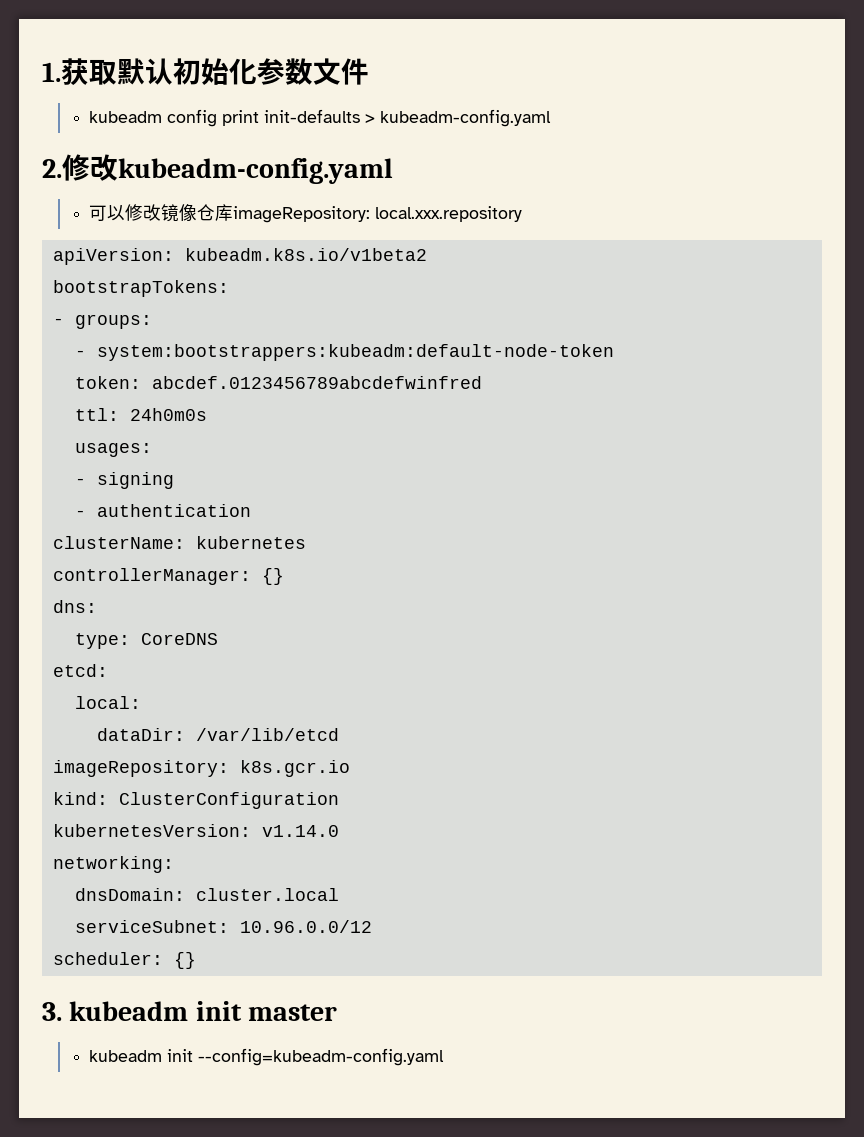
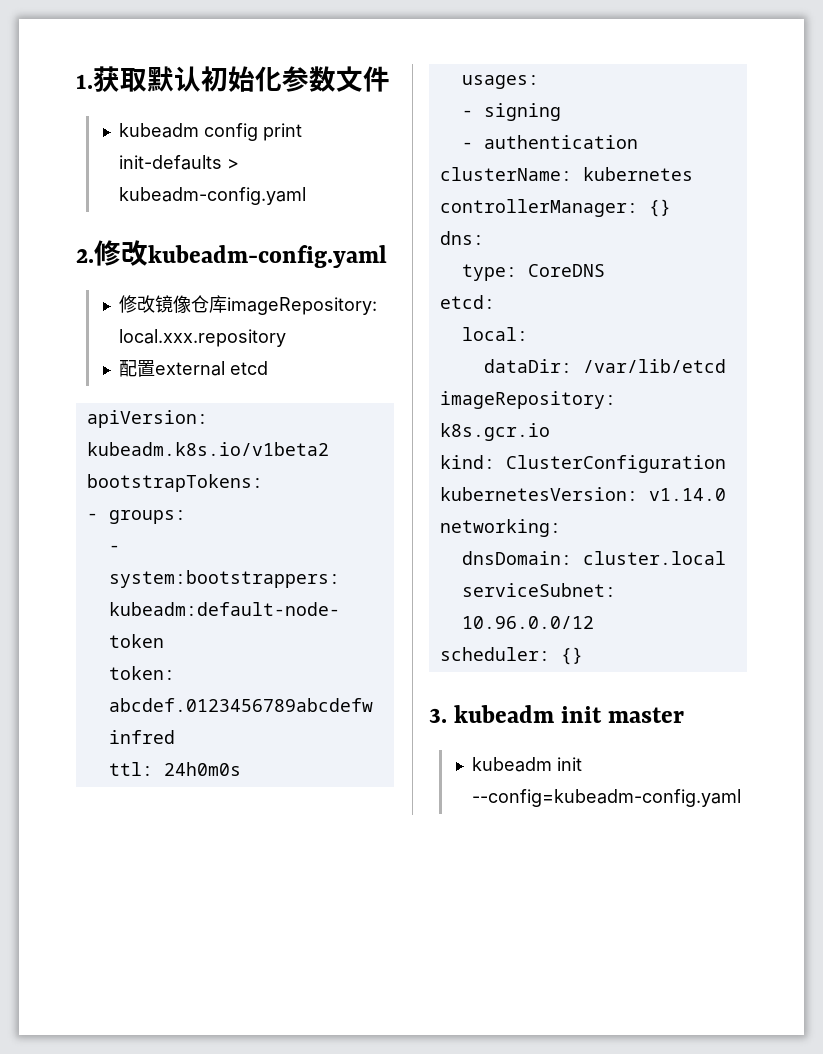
- 可以修改镜像仓库imageRepository: local.xxx.repository
+ 修改镜像仓库imageRepository: local.xxx.repository
+ 配置external etcd

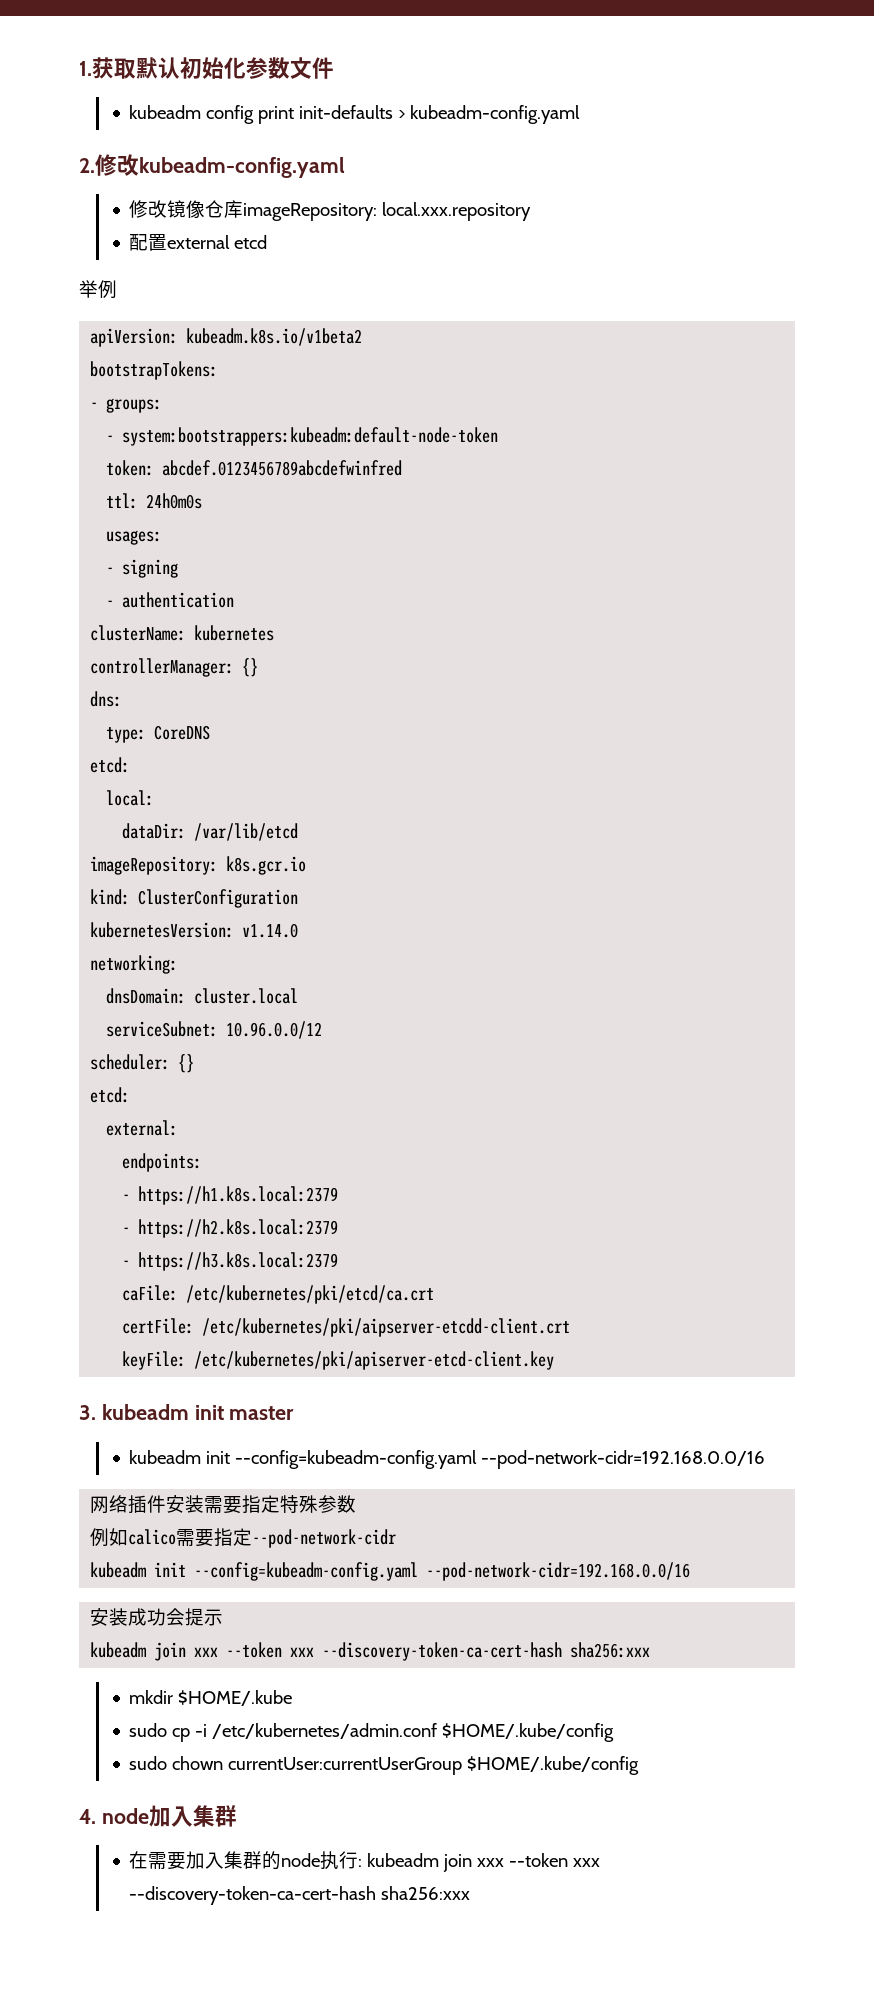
+ 举例
  scheduler: {}
+ etcd:
+ external:
+ endpoints:
+ - https://h1.k8s.local:2379
+ - https://h2.k8s.local:2379
+ - https://h3.k8s.local:2379
+ caFile: /etc/kubernetes/pki/etcd/ca.crt
+ certFile: /etc/kubernetes/pki/aipserver-etcdd-client.crt
+ keyFile: /etc/kubernetes/pki/apiserver-etcd-client.key
  3. kubeadm init master
- kubeadm init --config=kubeadm-config.yaml
+ kubeadm init --config=kubeadm-config.yaml --pod-network-cidr=192.168.0.0/16
+ 网络插件安装需要指定特殊参数
+ 例如calico需要指定--pod-network-cidr
+ kubeadm init --config=kubeadm-config.yaml --pod-network-cidr=192.168.0.0/16
+ 安装成功会提示
+ kubeadm join xxx --token xxx --discovery-token-ca-cert-hash sha256:xxx
+ mkdir $HOME/.kube
+ sudo cp -i /etc/kubernetes/admin.conf $HOME/.kube/config
+ sudo chown currentUser:currentUserGroup $HOME/.kube/config
+ 4. node加入集群
+ 在需要加入集群的node执行: kubeadm join xxx --token xxx --discovery-token-ca-cert-hash sha256:xxx

